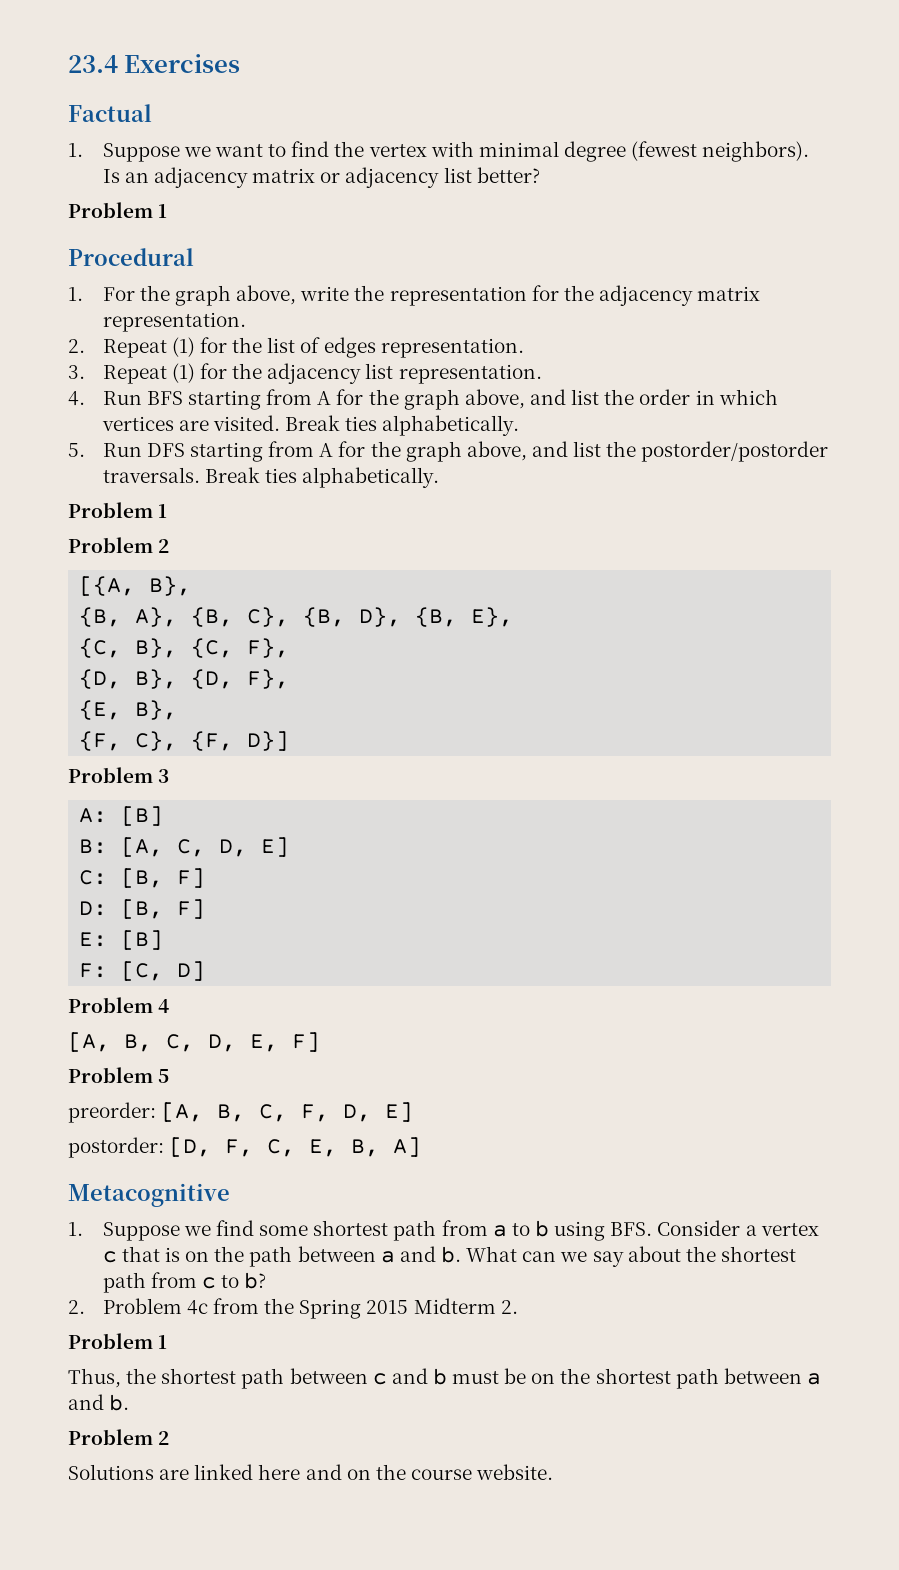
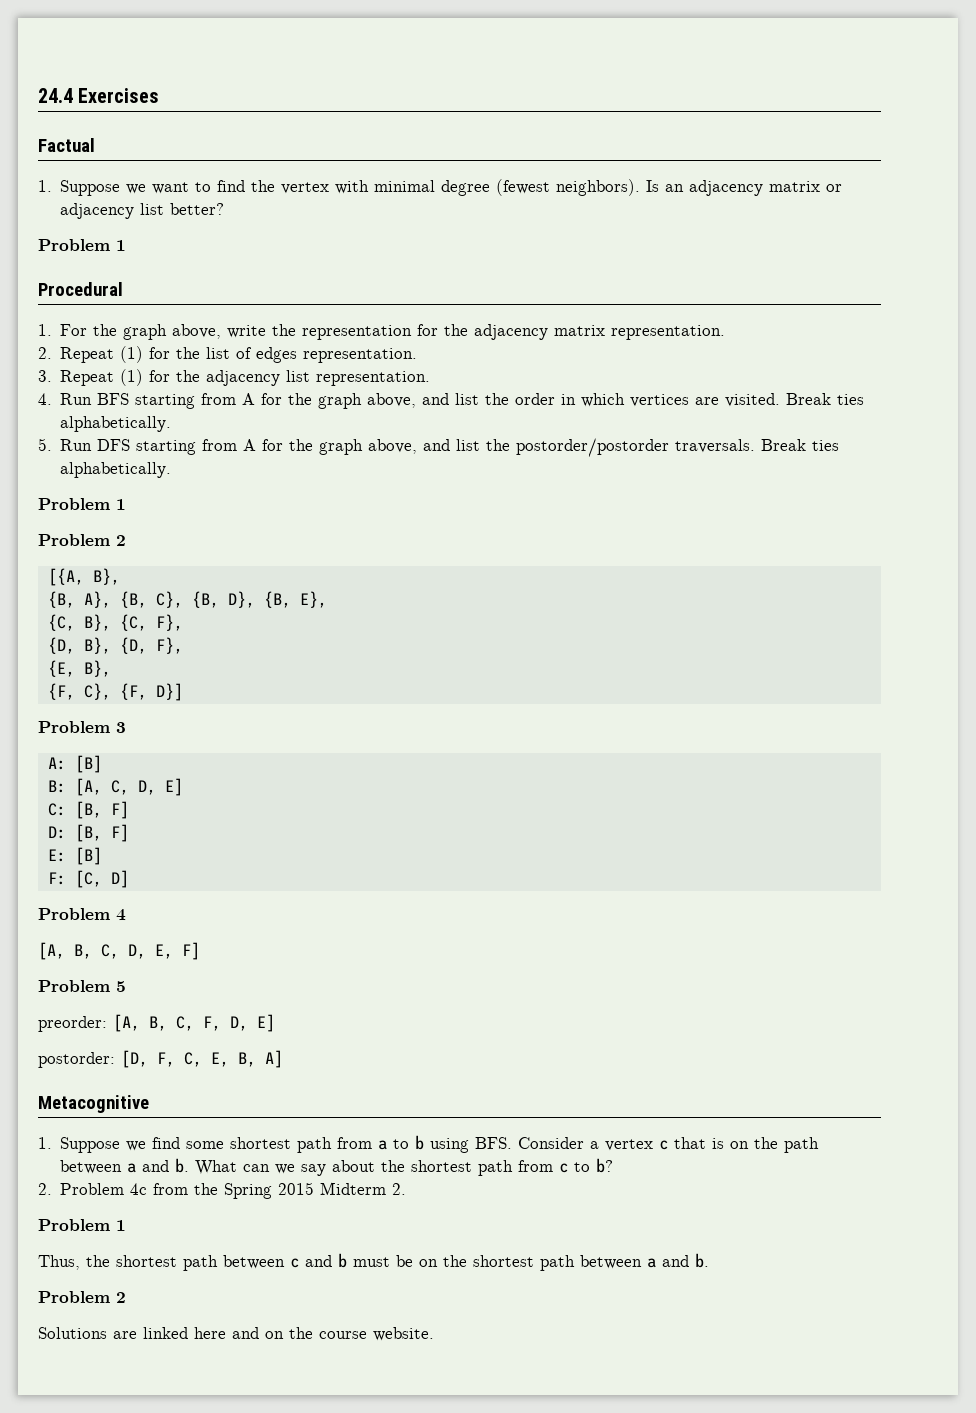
- 23.4 Exercises
+ 24.4 Exercises

